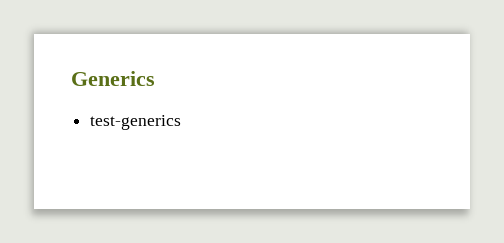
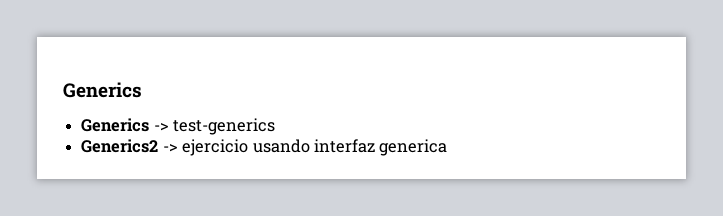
- test-generics
+ Generics -> test-generics
+ Generics2 -> ejercicio usando interfaz generica

